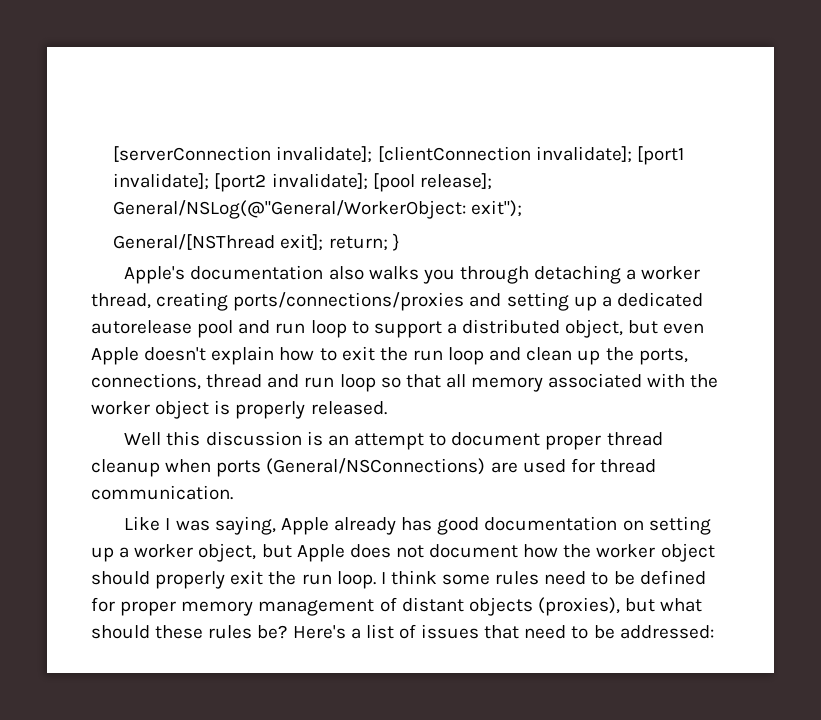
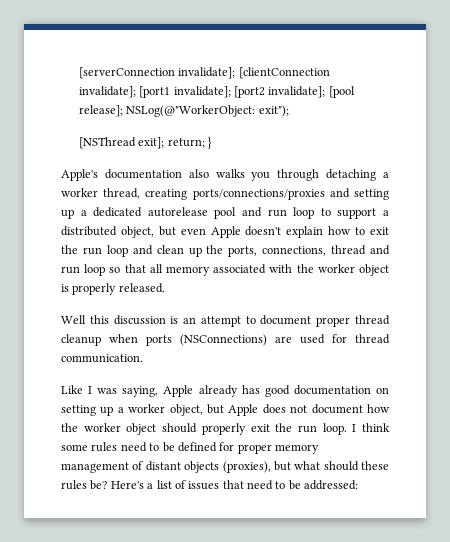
- [serverConnection invalidate]; [clientConnection invalidate]; [port1 invalidate]; [port2 invalidate]; [pool release]; General/NSLog(@"General/WorkerObject: exit");
+ [serverConnection invalidate]; [clientConnection invalidate]; [port1 invalidate]; [port2 invalidate]; [pool release]; NSLog(@"WorkerObject: exit");
- General/[NSThread exit]; return; }
+ [NSThread exit]; return; }
- Well this discussion is an attempt to document proper thread cleanup when ports (General/NSConnections) are used for thread communication.
+ Well this discussion is an attempt to document proper thread cleanup when ports (NSConnections) are used for thread communication.

